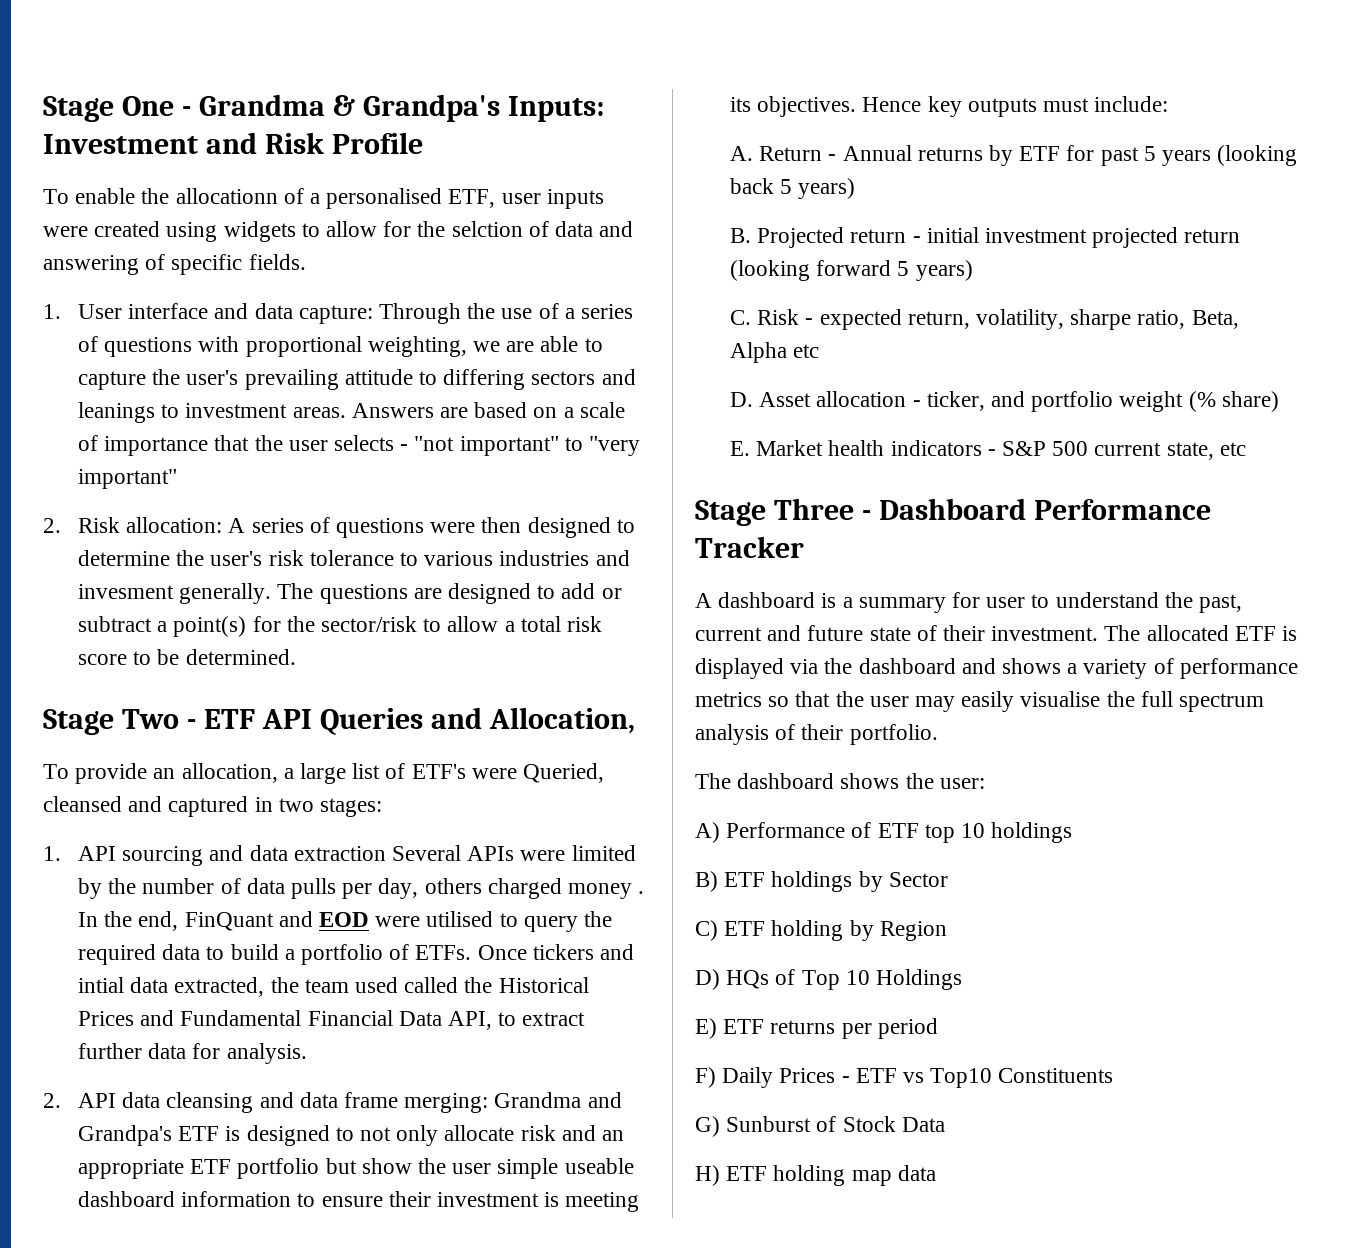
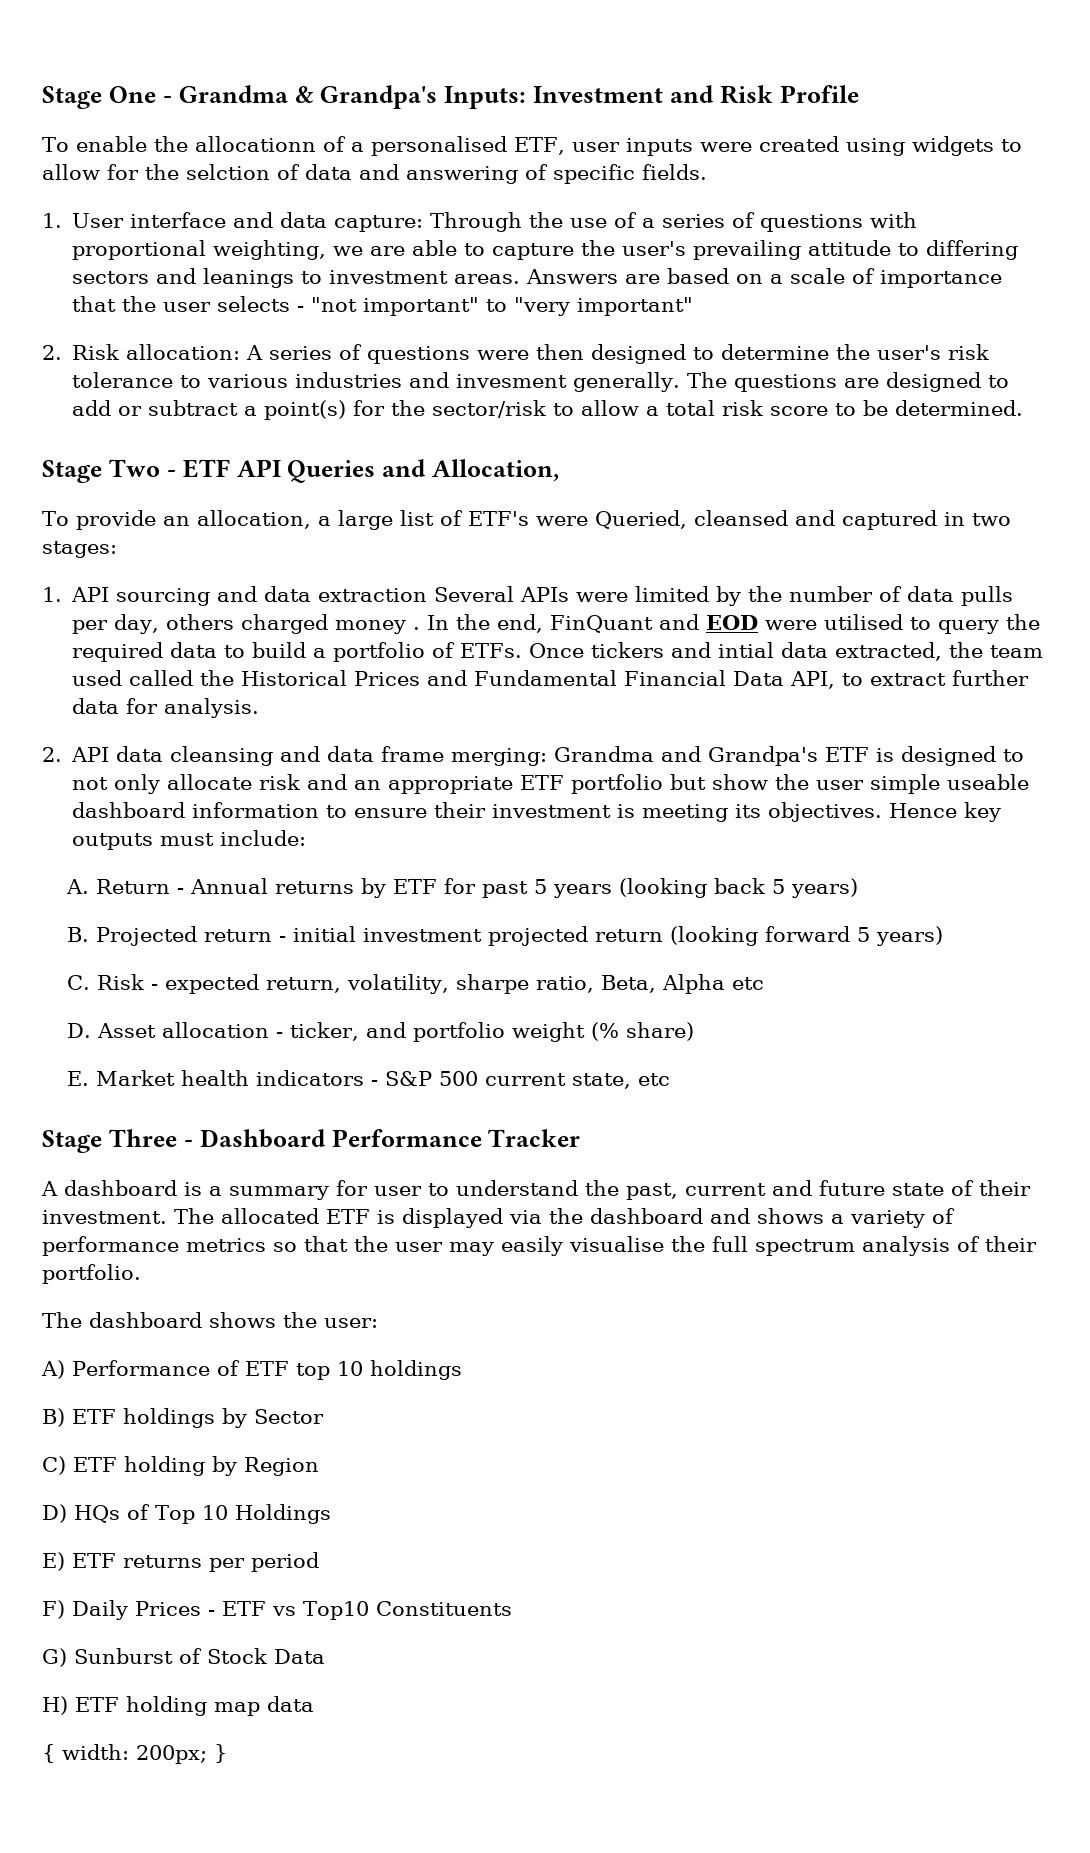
+ { width: 200px; }

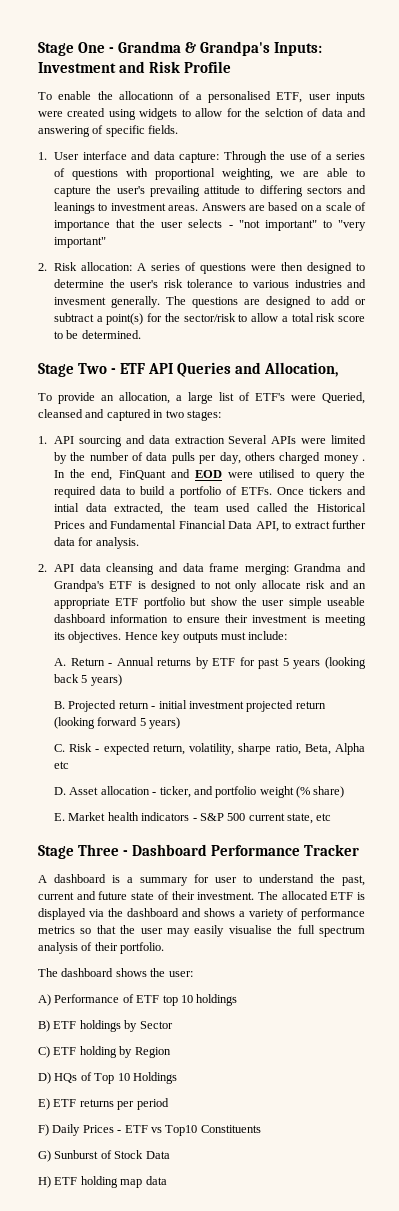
- { width: 200px; }

